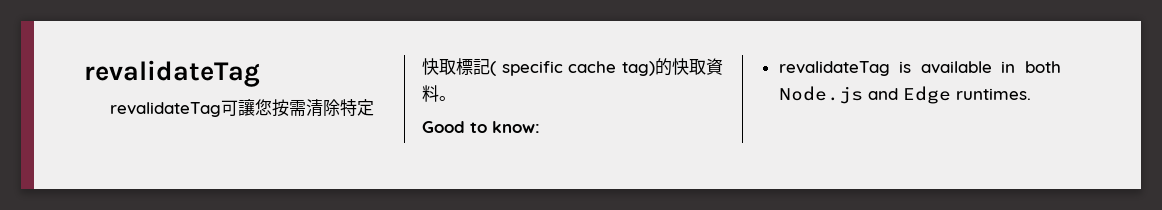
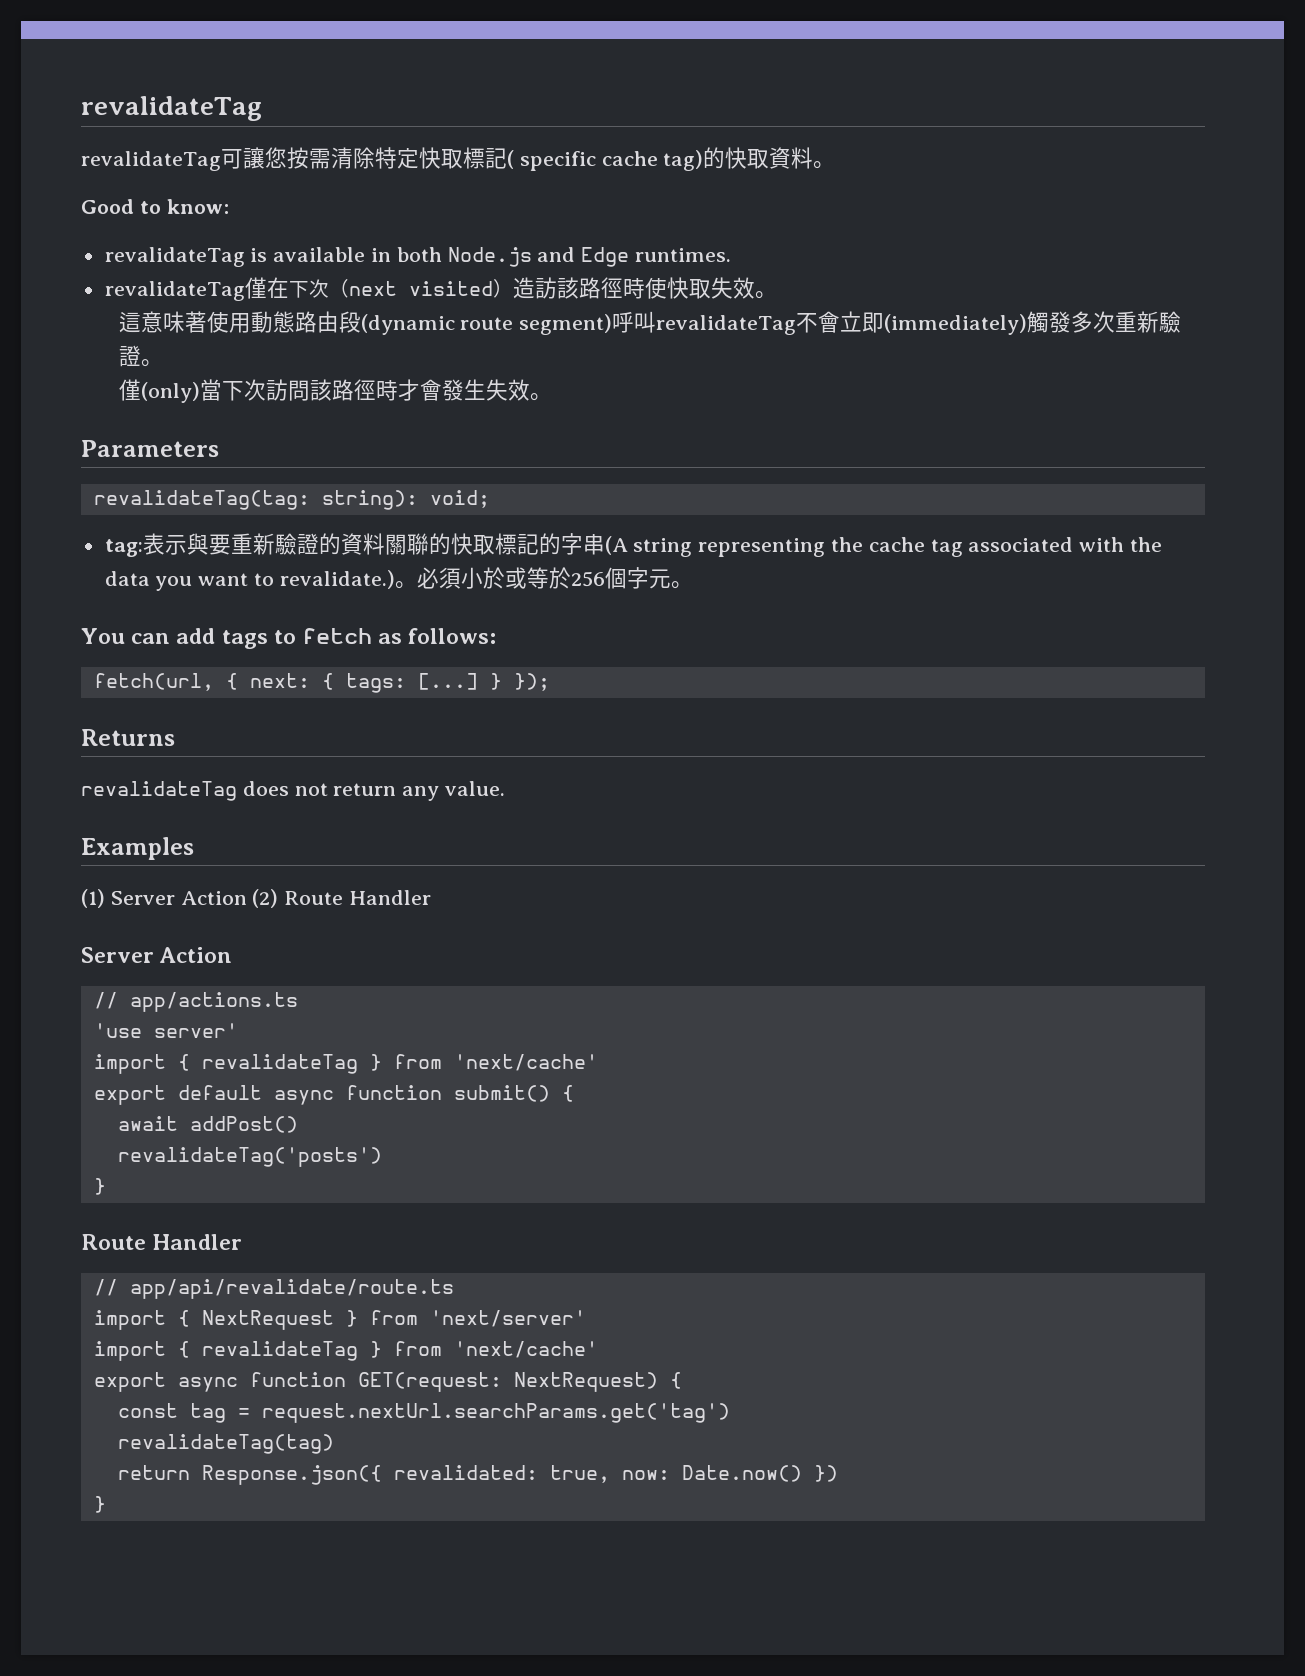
+ revalidateTag僅在下次（next visited）造訪該路徑時使快取失效。
+ 這意味著使用動態路由段(dynamic route segment)呼叫revalidateTag不會立即(immediately)觸發多次重新驗證。
+ 僅(only)當下次訪問該路徑時才會發生失效。
+ Parameters
+ revalidateTag(tag: string): void;
+ tag:表示與要重新驗證的資料關聯的快取標記的字串(A string representing the cache tag associated with the data you want to revalidate.)。必須小於或等於256個字元。
+ You can add tags to fetch as follows:
+ fetch(url, { next: { tags: [...] } });
+ Returns
+ revalidateTag does not return any value.
+ Examples
+ (1) Server Action (2) Route Handler
+ Server Action
+ // app/actions.ts
+ 'use server'
+ import { revalidateTag } from 'next/cache'
+ export default async function submit() {
+ await addPost()
+ revalidateTag('posts')
+ }
+ Route Handler
+ // app/api/revalidate/route.ts
+ import { NextRequest } from 'next/server'
+ import { revalidateTag } from 'next/cache'
+ export async function GET(request: NextRequest) {
+ const tag = request.nextUrl.searchParams.get('tag')
+ revalidateTag(tag)
+ return Response.json({ revalidated: true, now: Date.now() })
+ }

